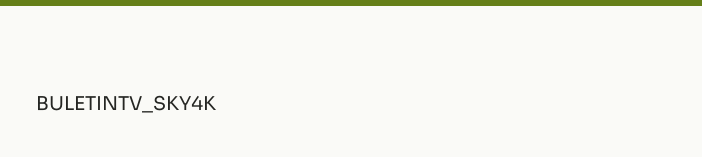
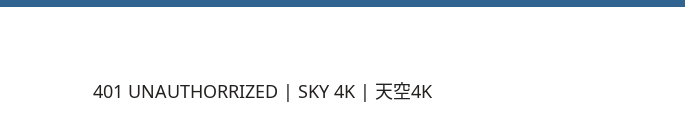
- BULETINTV_SKY4K
+ 401 UNAUTHORRIZED | SKY 4K | 天空4K

